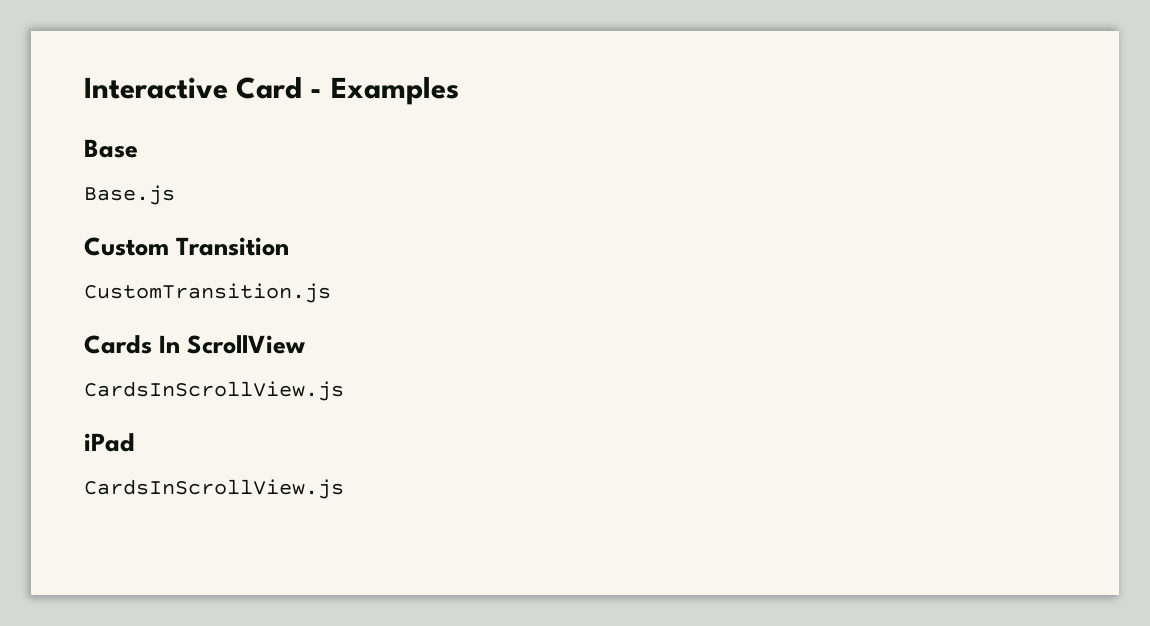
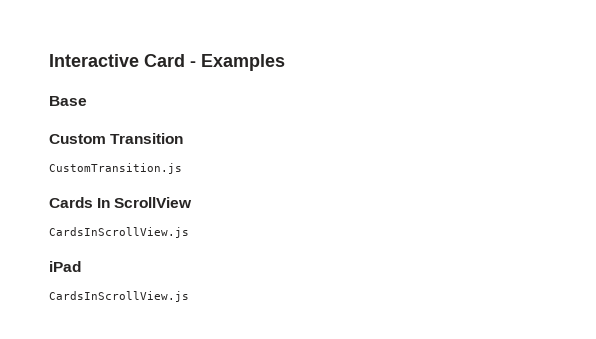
- Base.js

